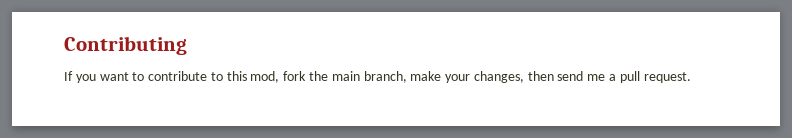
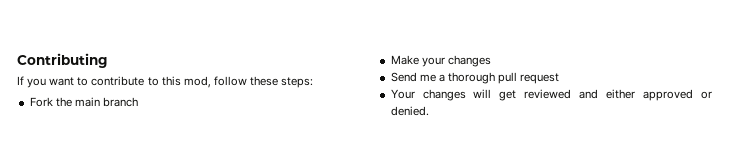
- If you want to contribute to this mod, fork the main branch, make your changes, then send me a pull request.
+ If you want to contribute to this mod, follow these steps:
+ Fork the main branch
+ Make your changes
+ Send me a thorough pull request
+ Your changes will get reviewed and either approved or denied.

